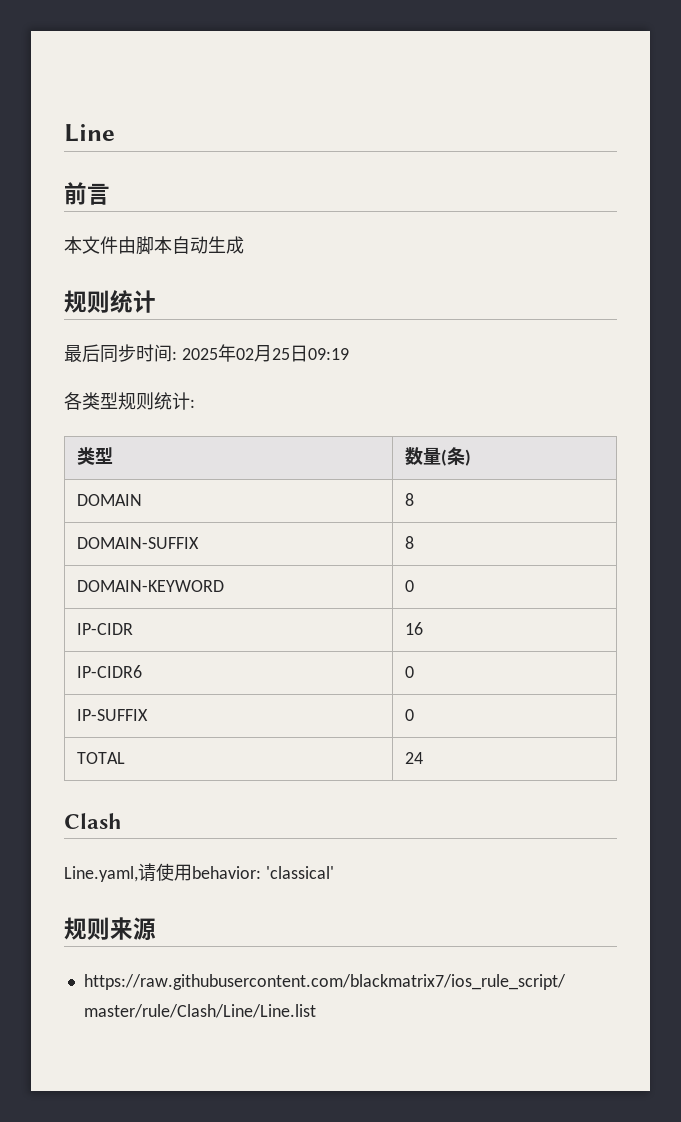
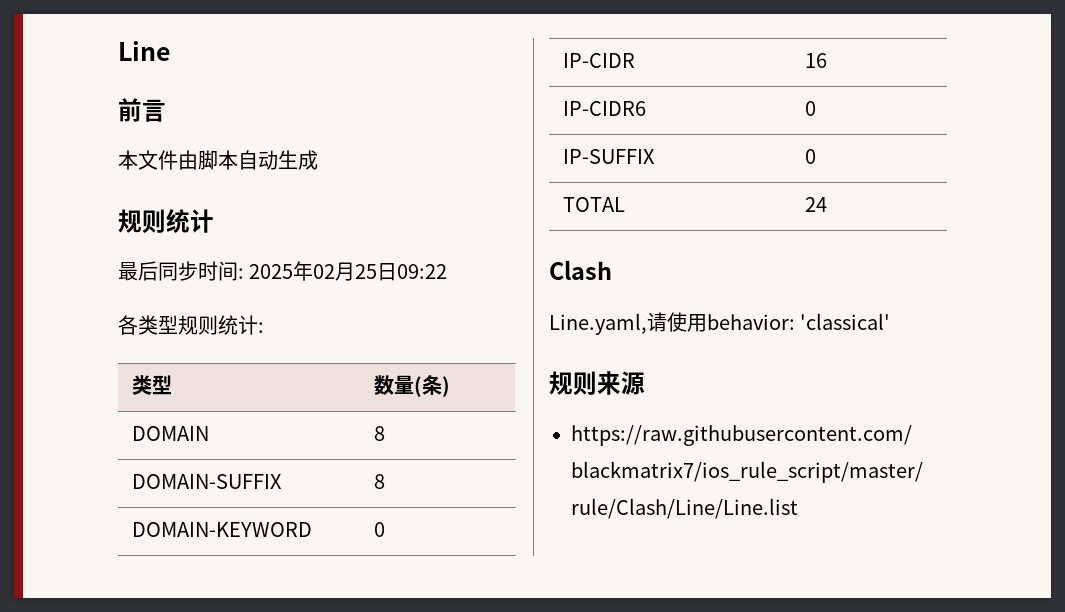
- 最后同步时间: 2025年02月25日09:19
+ 最后同步时间: 2025年02月25日09:22

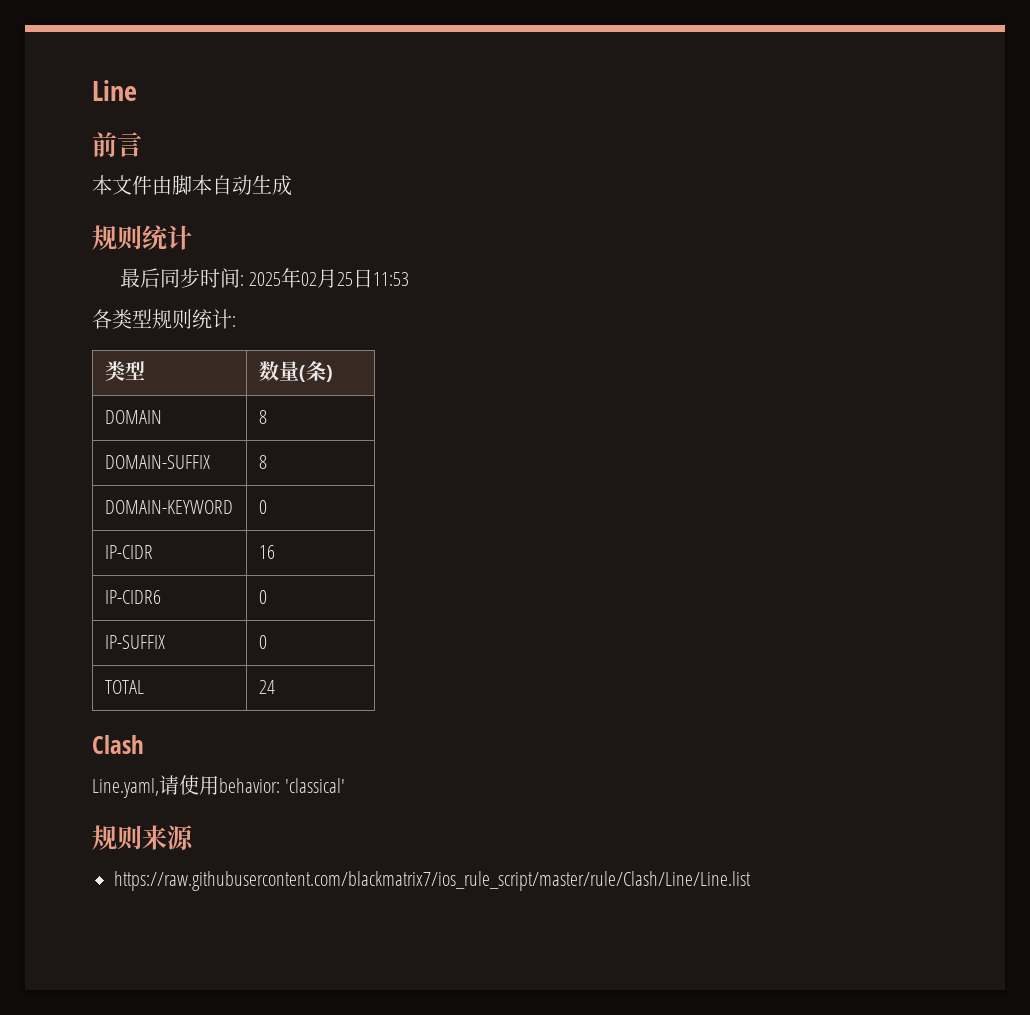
- 最后同步时间: 2025年02月25日09:22
+ 最后同步时间: 2025年02月25日11:53

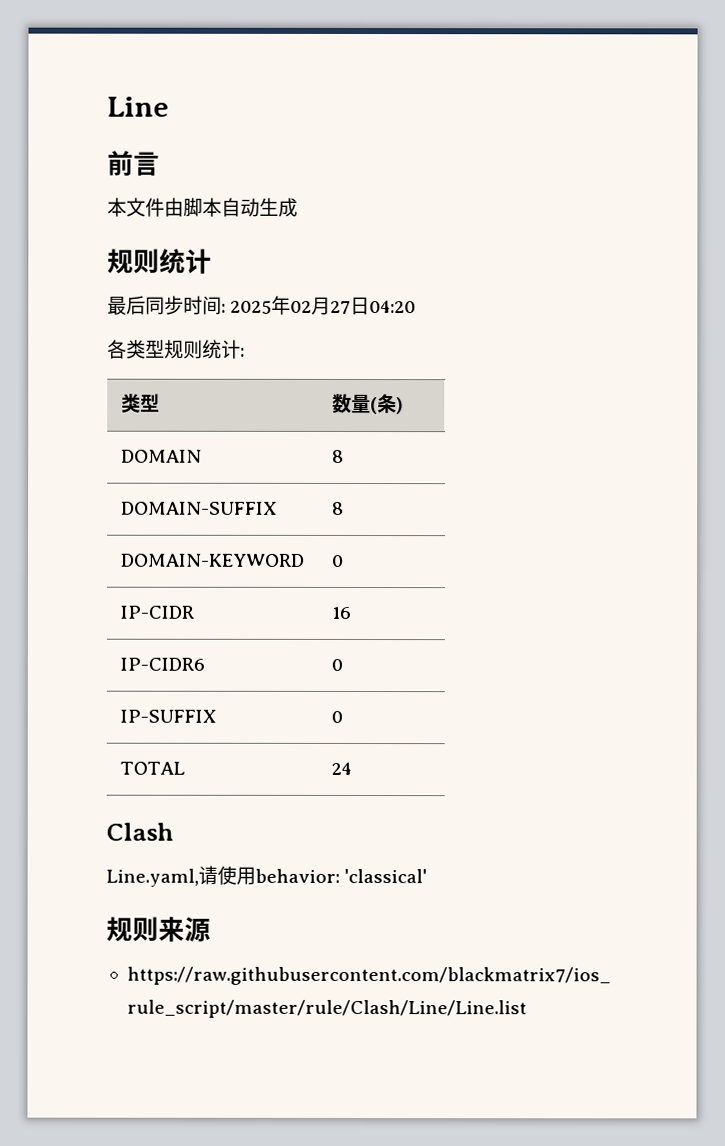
- 最后同步时间: 2025年02月25日11:53
+ 最后同步时间: 2025年02月27日04:20

